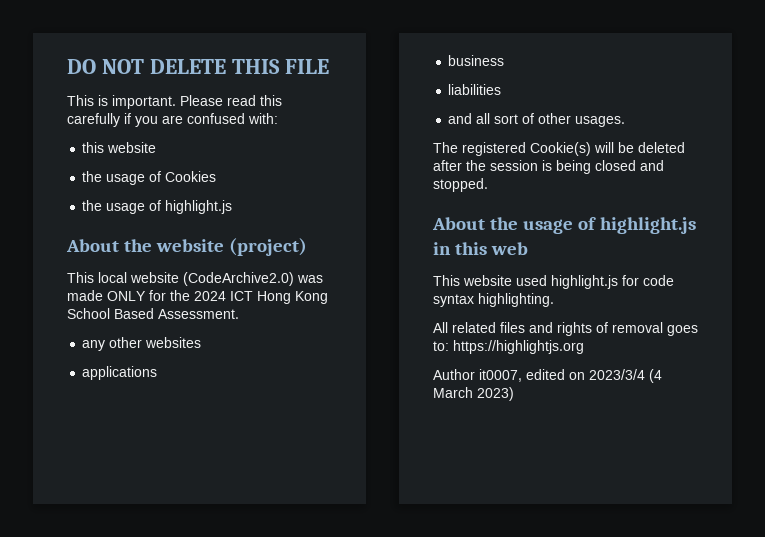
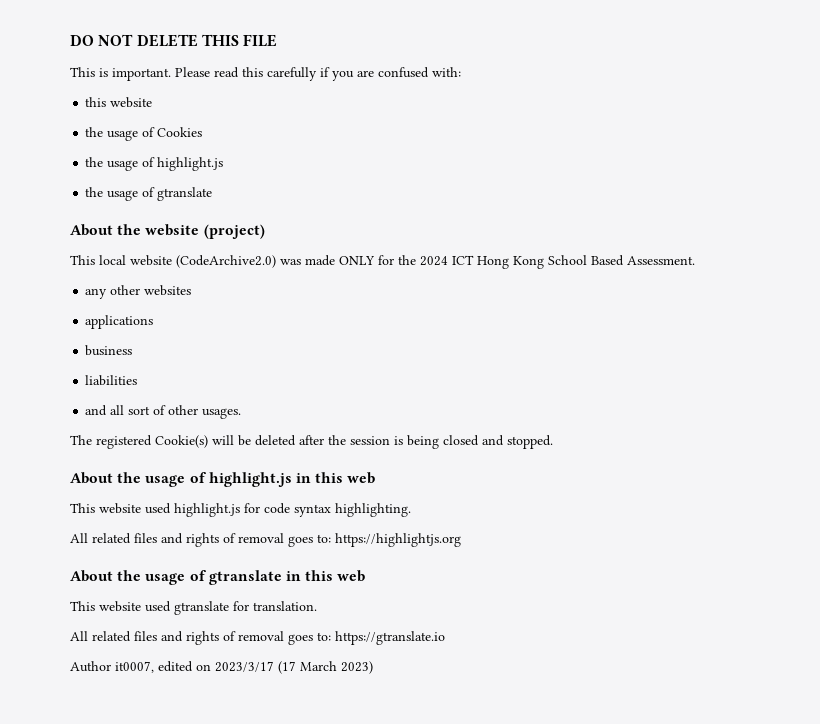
  the usage of Cookies
  the usage of highlight.js
+ the usage of gtranslate
+ About the usage of gtranslate in this web
+ This website used gtranslate for translation.
+ All related files and rights of removal goes to: https://gtranslate.io
- Author it0007, edited on 2023/3/4 (4 March 2023)
+ Author it0007, edited on 2023/3/17 (17 March 2023)

